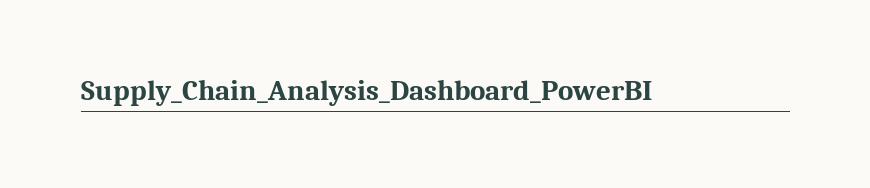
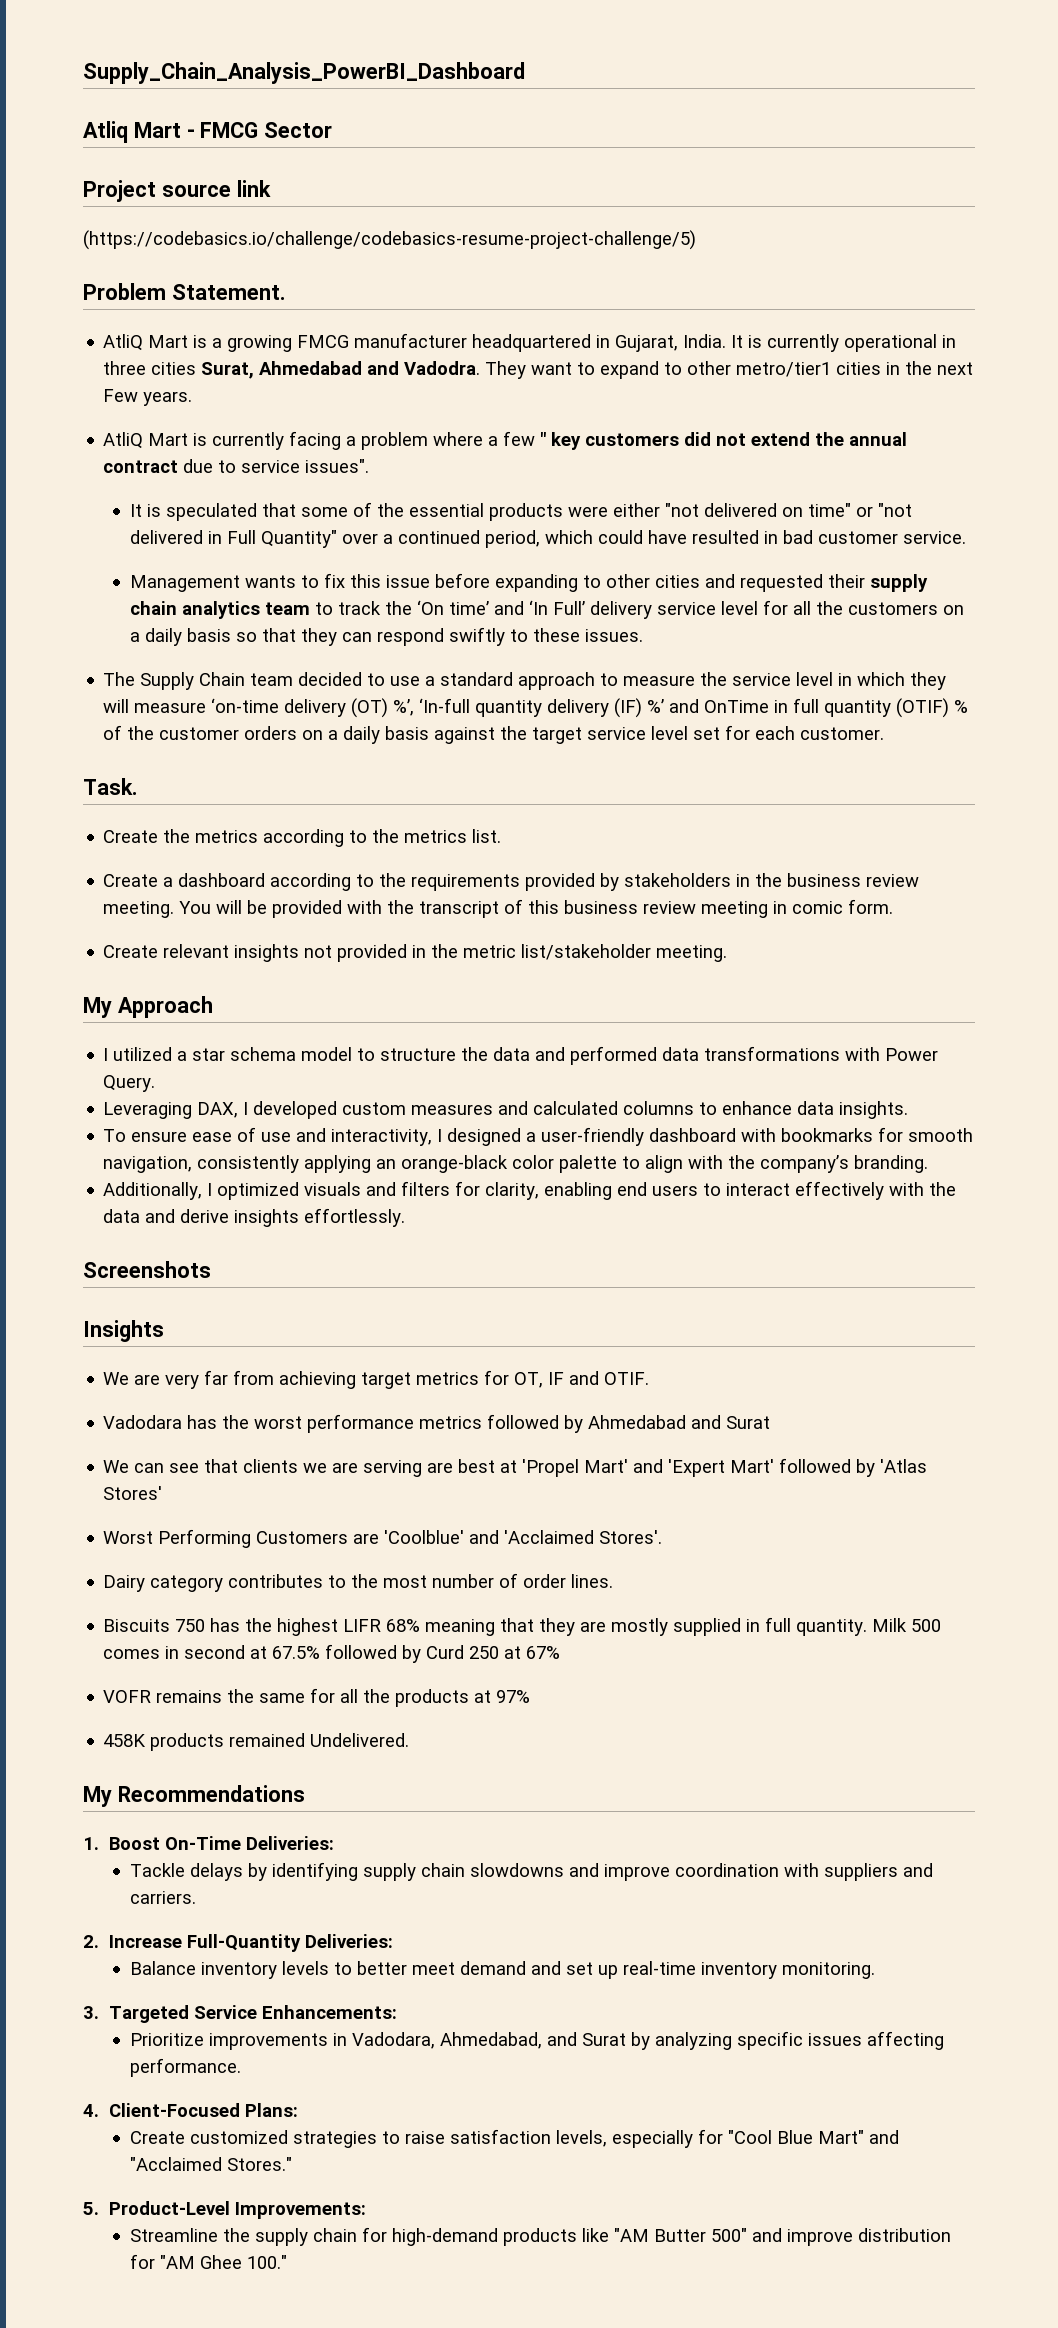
- Supply_Chain_Analysis_Dashboard_PowerBI
+ Supply_Chain_Analysis_PowerBI_Dashboard
+ Atliq Mart - FMCG Sector
+ Project source link
+ (https://codebasics.io/challenge/codebasics-resume-project-challenge/5)
+ Problem Statement.
+ AtliQ Mart is a growing FMCG manufacturer headquartered in Gujarat, India. It is currently operational in three cities Surat, Ahmedabad and Vadodra. They want to expand to other metro/tier1 cities in the next Few years.
+ AtliQ Mart is currently facing a problem where a few " key customers did not extend the annual contract due to service issues".
+ It is speculated that some of the essential products were either "not delivered on time" or "not delivered in Full Quantity" over a continued period, which could have resulted in bad customer service.
+ Management wants to fix this issue before expanding to other cities and requested their supply chain analytics team to track the ‘On time’ and ‘In Full’ delivery service level for all the customers on a daily basis so that they can respond swiftly to these issues.
+ The Supply Chain team decided to use a standard approach to measure the service level in which they will measure ‘on-time delivery (OT) %’, ‘In-full quantity delivery (IF) %’ and OnTime in full quantity (OTIF) % of the customer orders on a daily basis against the target service level set for each customer.
+ Task.
+ Create the metrics according to the metrics list.
+ Create a dashboard according to the requirements provided by stakeholders in the business review meeting. You will be provided with the transcript of this business review meeting in comic form.
+ Create relevant insights not provided in the metric list/stakeholder meeting.
+ My Approach
+ I utilized a star schema model to structure the data and performed data transformations with Power Query.
+ Leveraging DAX, I developed custom measures and calculated columns to enhance data insights.
+ To ensure ease of use and interactivity, I designed a user-friendly dashboard with bookmarks for smooth navigation, consistently applying an orange-black color palette to align with the company’s branding.
+ Additionally, I optimized visuals and filters for clarity, enabling end users to interact effectively with the data and derive insights effortlessly.
+ Screenshots
+ Insights
+ We are very far from achieving target metrics for OT, IF and OTIF.
+ Vadodara has the worst performance metrics followed by Ahmedabad and Surat
+ We can see that clients we are serving are best at 'Propel Mart' and 'Expert Mart' followed by 'Atlas Stores'
+ Worst Performing Customers are 'Coolblue' and 'Acclaimed Stores'.
+ Dairy category contributes to the most number of order lines.
+ Biscuits 750 has the highest LIFR 68% meaning that they are mostly supplied in full quantity. Milk 500 comes in second at 67.5% followed by Curd 250 at 67%
+ VOFR remains the same for all the products at 97%
+ 458K products remained Undelivered.
+ My Recommendations
+ 1. Boost On-Time Deliveries:
+ Tackle delays by identifying supply chain slowdowns and improve coordination with suppliers and carriers.
+ 2. Increase Full-Quantity Deliveries:
+ Balance inventory levels to better meet demand and set up real-time inventory monitoring.
+ 3. Targeted Service Enhancements:
+ Prioritize improvements in Vadodara, Ahmedabad, and Surat by analyzing specific issues affecting performance.
+ 4. Client-Focused Plans:
+ Create customized strategies to raise satisfaction levels, especially for "Cool Blue Mart" and "Acclaimed Stores."
+ 5. Product-Level Improvements:
+ Streamline the supply chain for high-demand products like "AM Butter 500" and improve distribution for "AM Ghee 100."

